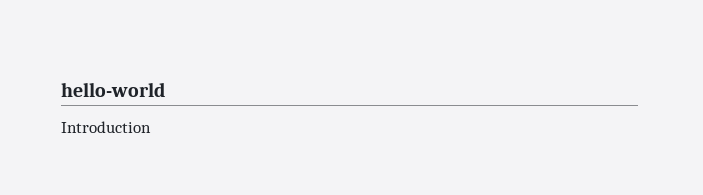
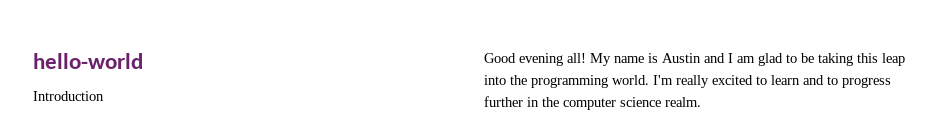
+ Good evening all! My name is Austin and I am glad to be taking this leap into the programming world. I'm really excited to learn and to progress further in the computer science realm.

